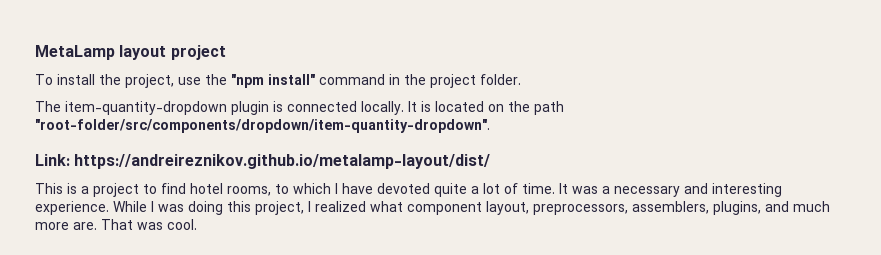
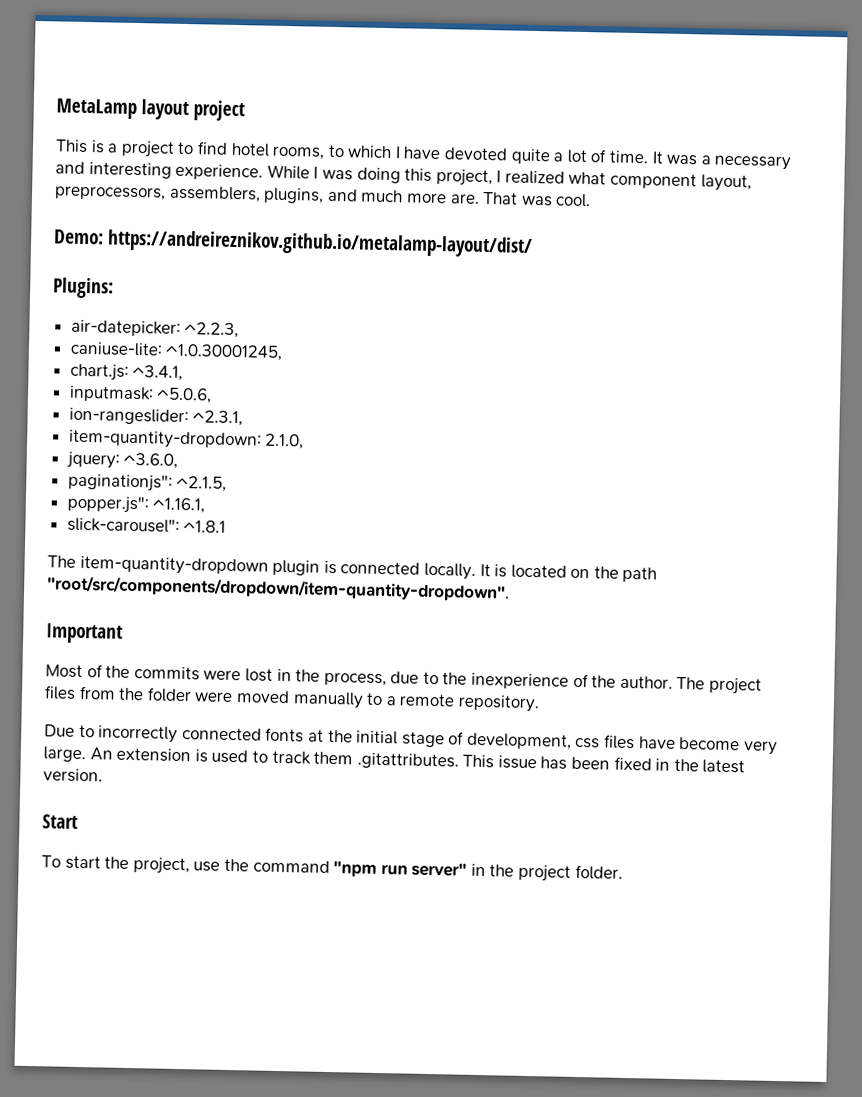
- To install the project, use the "npm install" command in the project folder.
- The item-quantity-dropdown plugin is connected locally. It is located on the path "root-folder/src/components/dropdown/item-quantity-dropdown".
- Link: https://andreireznikov.github.io/metalamp-layout/dist/
+ Demo: https://andreireznikov.github.io/metalamp-layout/dist/
+ Plugins:
+ air-datepicker: ^2.2.3,
+ caniuse-lite: ^1.0.30001245,
+ chart.js: ^3.4.1,
+ inputmask: ^5.0.6,
+ ion-rangeslider: ^2.3.1,
+ item-quantity-dropdown: 2.1.0,
+ jquery: ^3.6.0,
+ paginationjs": ^2.1.5,
+ popper.js": ^1.16.1,
+ slick-carousel": ^1.8.1
+ The item-quantity-dropdown plugin is connected locally. It is located on the path "root/src/components/dropdown/item-quantity-dropdown".
+ Important
+ Most of the commits were lost in the process, due to the inexperience of the author. The project files from the folder were moved manually to a remote repository.
+ Due to incorrectly connected fonts at the initial stage of development, css files have become very large. An extension is used to track them .gitattributes. This issue has been fixed in the latest version.
+ Start
+ To start the project, use the command "npm run server" in the project folder.

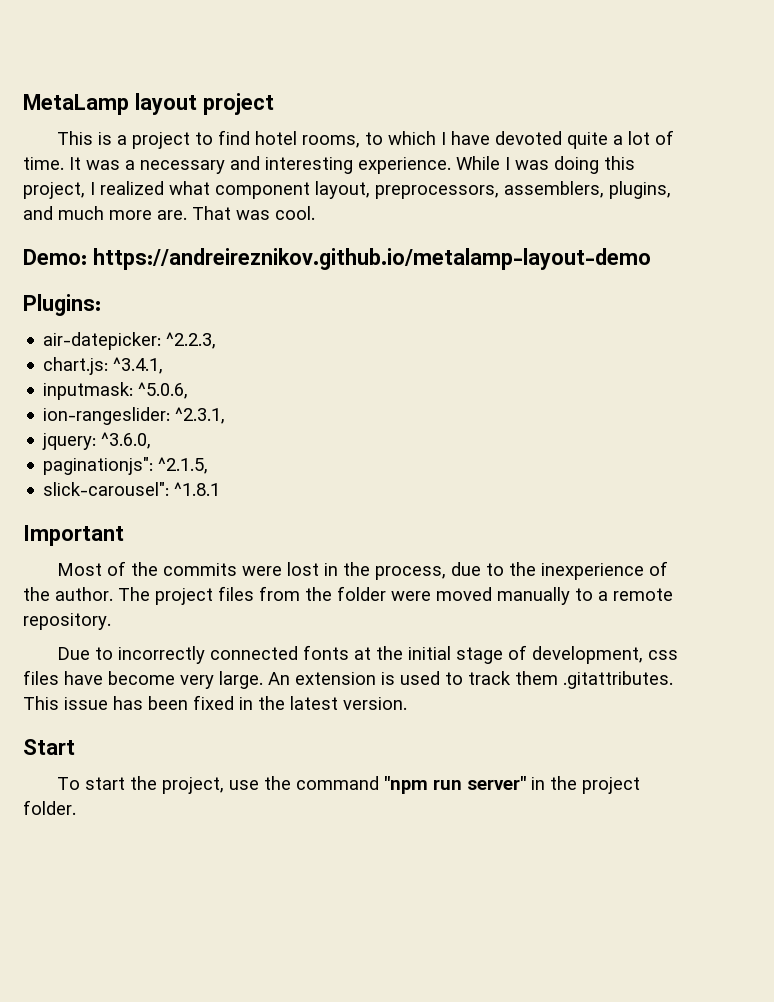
- Demo: https://andreireznikov.github.io/metalamp-layout/dist/
+ Demo: https://andreireznikov.github.io/metalamp-layout-demo
- caniuse-lite: ^1.0.30001245,
- item-quantity-dropdown: 2.1.0,
- popper.js": ^1.16.1,
- The item-quantity-dropdown plugin is connected locally. It is located on the path "root/src/components/dropdown/item-quantity-dropdown".

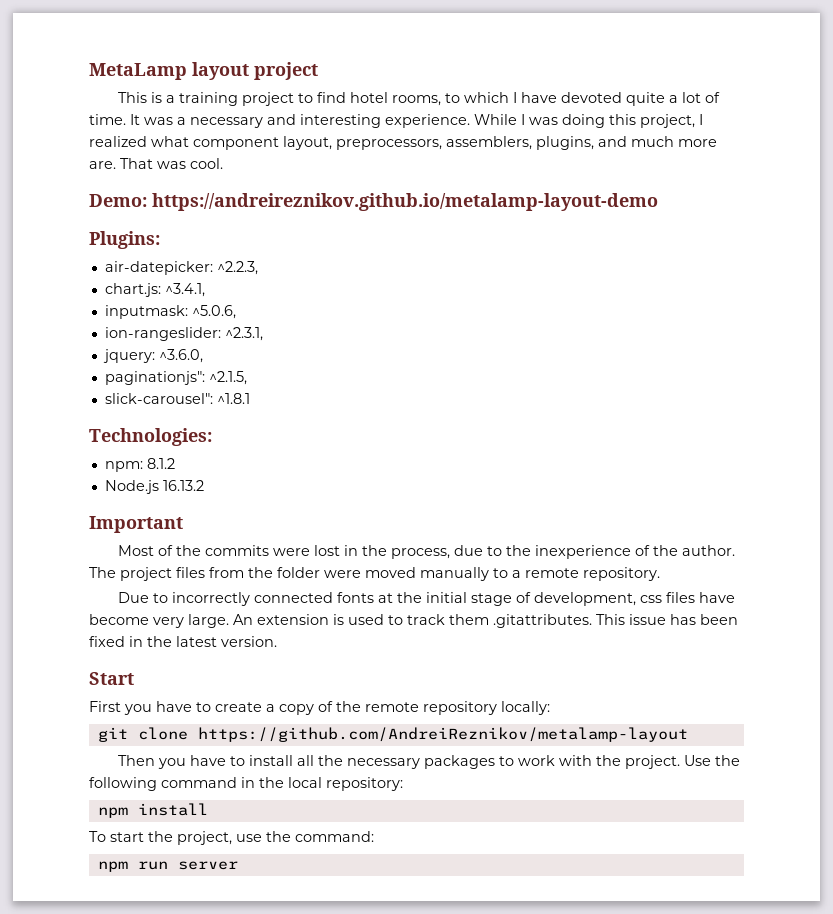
- This is a project to find hotel rooms, to which I have devoted quite a lot of time.
+ This is a training project to find hotel rooms, to which I have devoted quite a lot of time.
+ Technologies:
+ npm: 8.1.2
+ Node.js 16.13.2
+ First you have to create a copy of the remote repository locally:
+ git clone https://github.com/AndreiReznikov/metalamp-layout
+ Then you have to install all the necessary packages to work with the project. Use the following command in the local repository:
+ npm install
- To start the project, use the command "npm run server" in the project folder.
+ To start the project, use the command:
+ npm run server

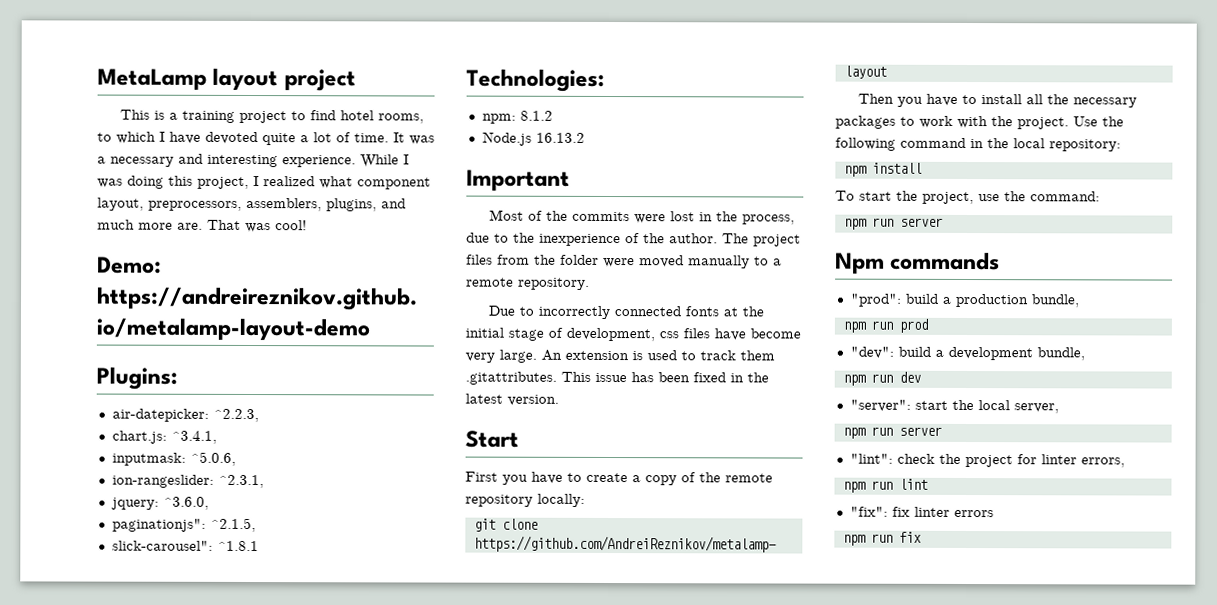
- That was cool.
+ That was cool!
+ Npm commands
+ "prod": build a production bundle,
+ npm run prod
+ "dev": build a development bundle,
+ npm run dev
+ "server": start the local server,
+ npm run server
+ "lint": check the project for linter errors,
+ npm run lint
+ "fix": fix linter errors
+ npm run fix

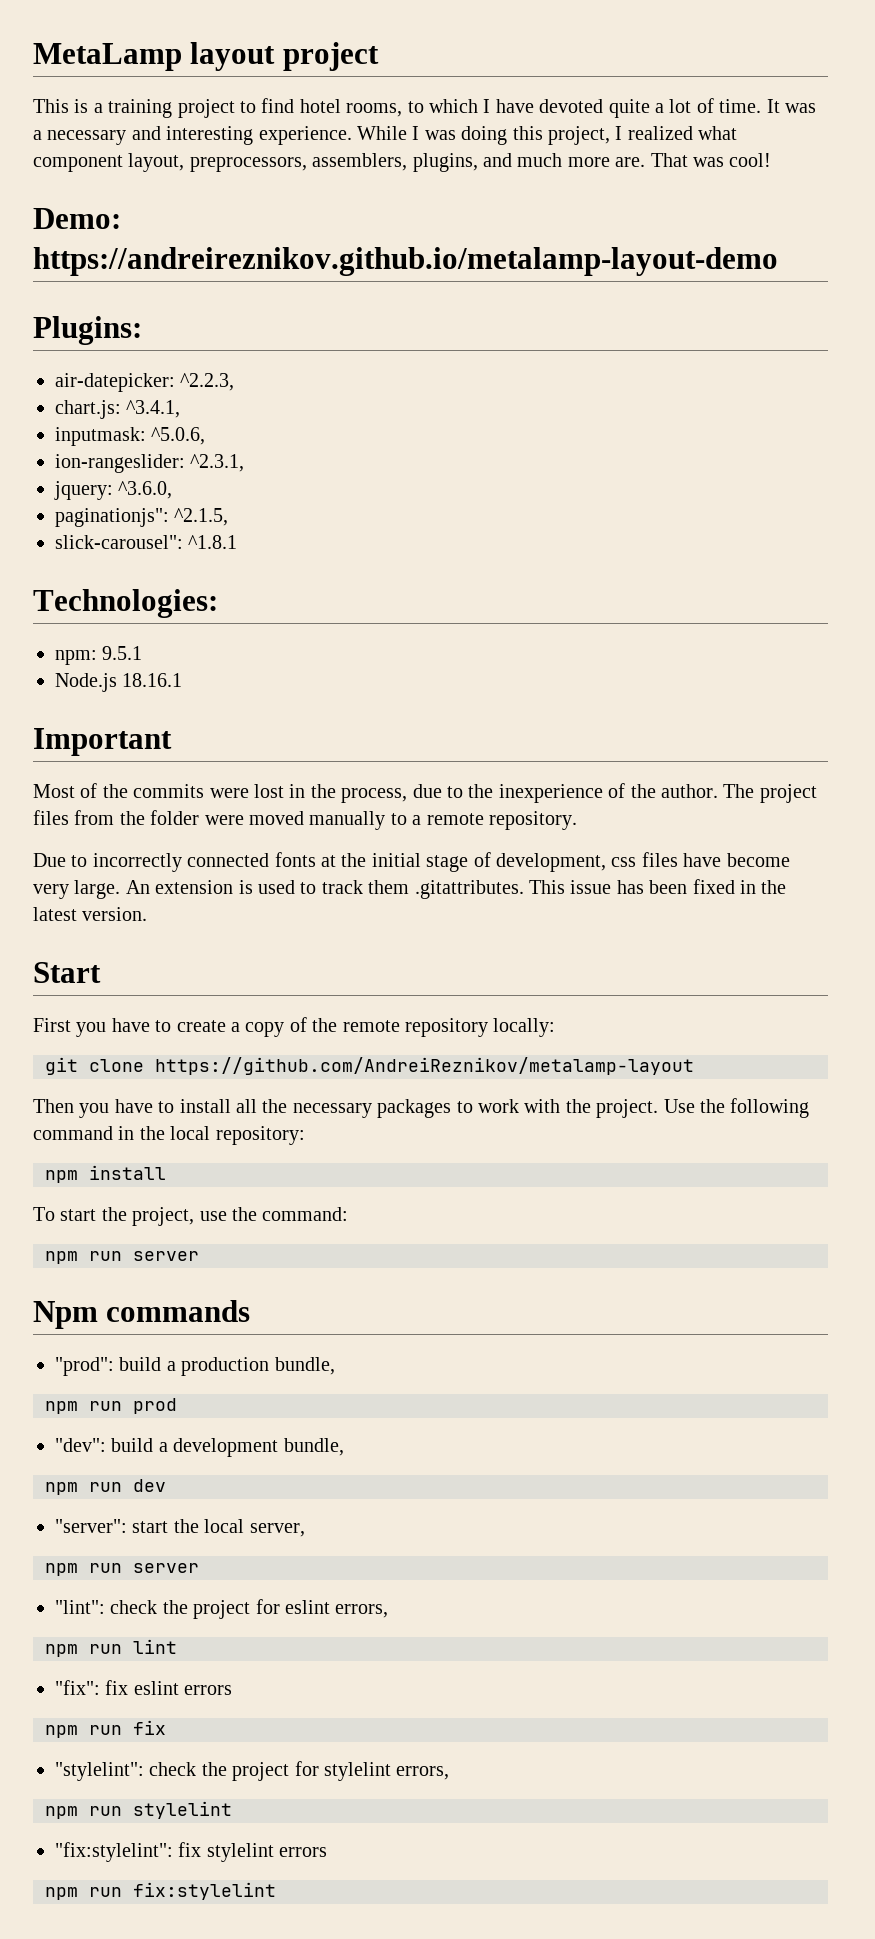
- npm: 8.1.2
+ npm: 9.5.1
- Node.js 16.13.2
+ Node.js 18.16.1
- "lint": check the project for linter errors,
+ "lint": check the project for eslint errors,
- "fix": fix linter errors
+ "fix": fix eslint errors
+ "stylelint": check the project for stylelint errors,
+ npm run stylelint
+ "fix:stylelint": fix stylelint errors
+ npm run fix:stylelint

